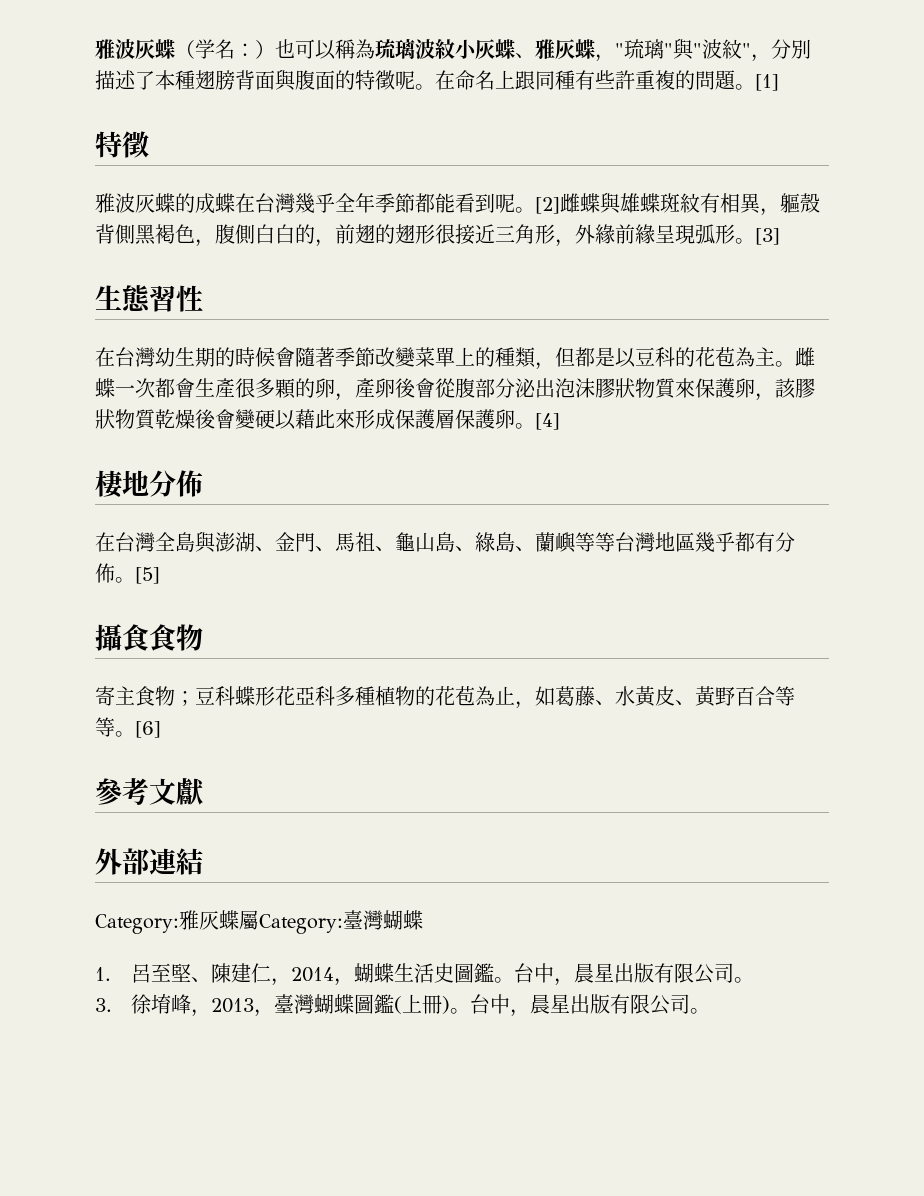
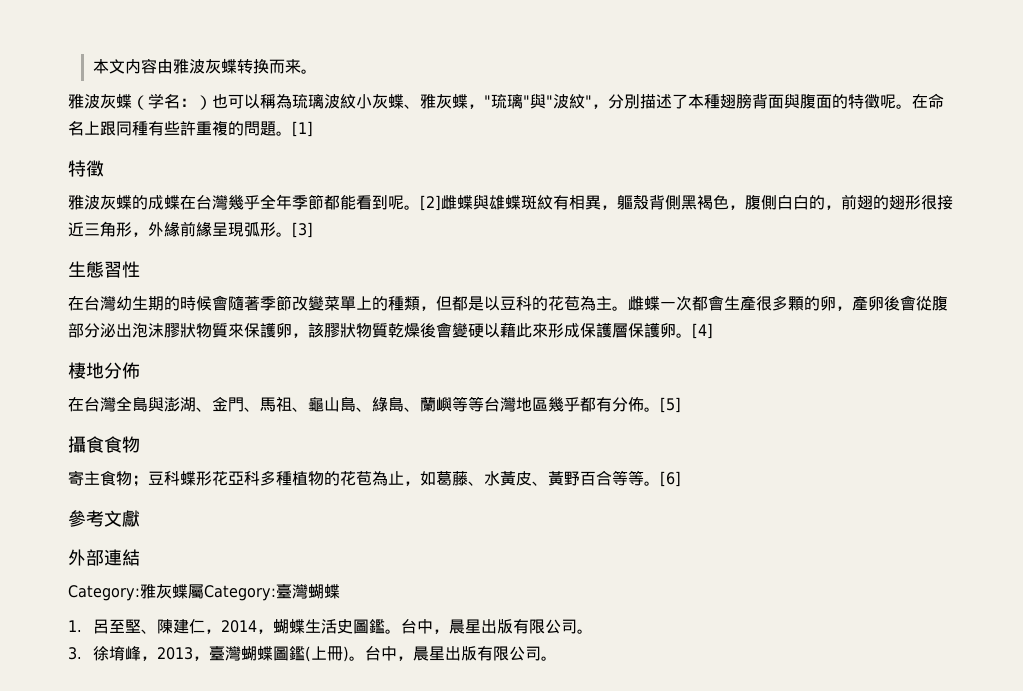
+ 本文内容由雅波灰蝶转换而来。

